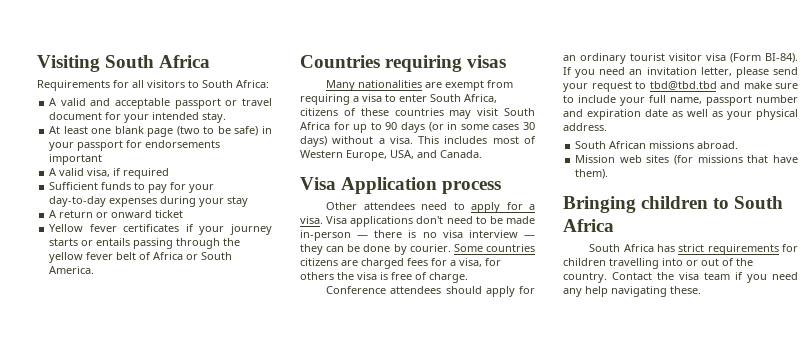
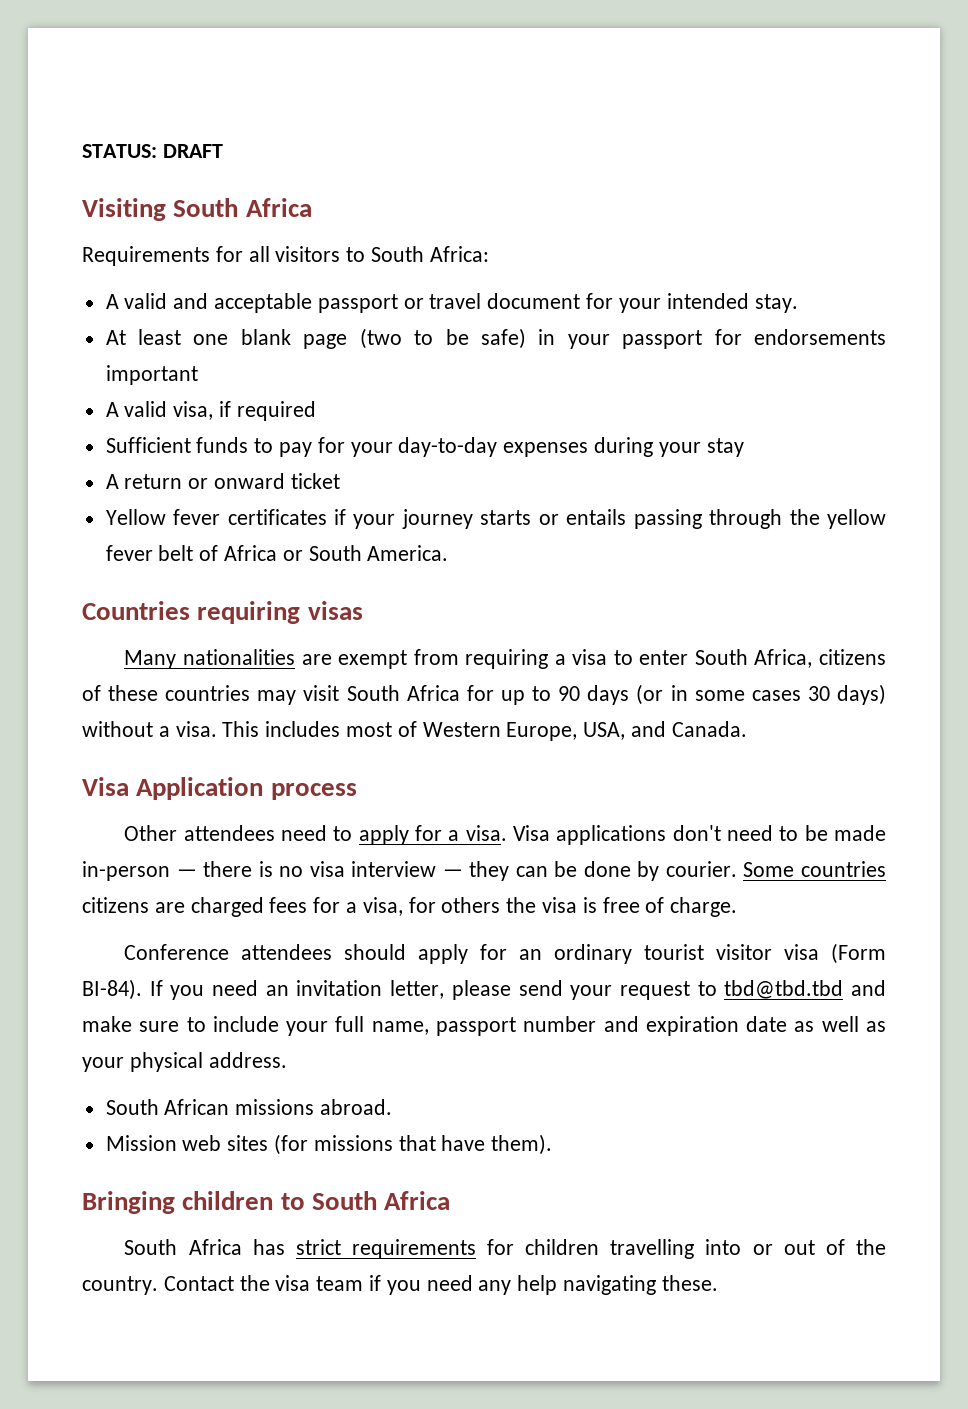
+ STATUS: DRAFT

